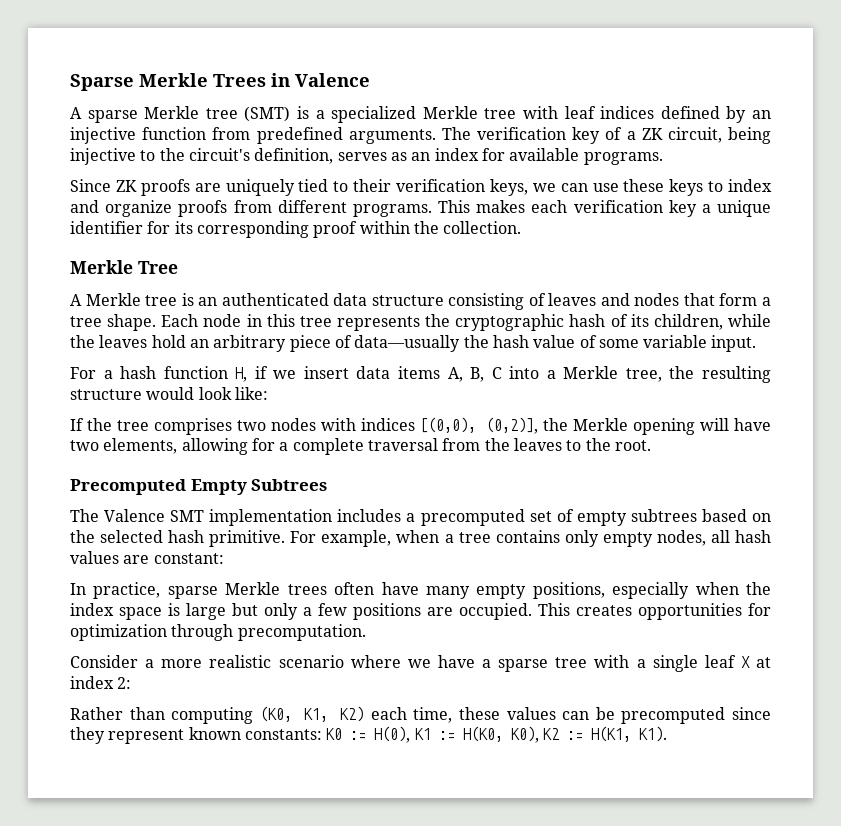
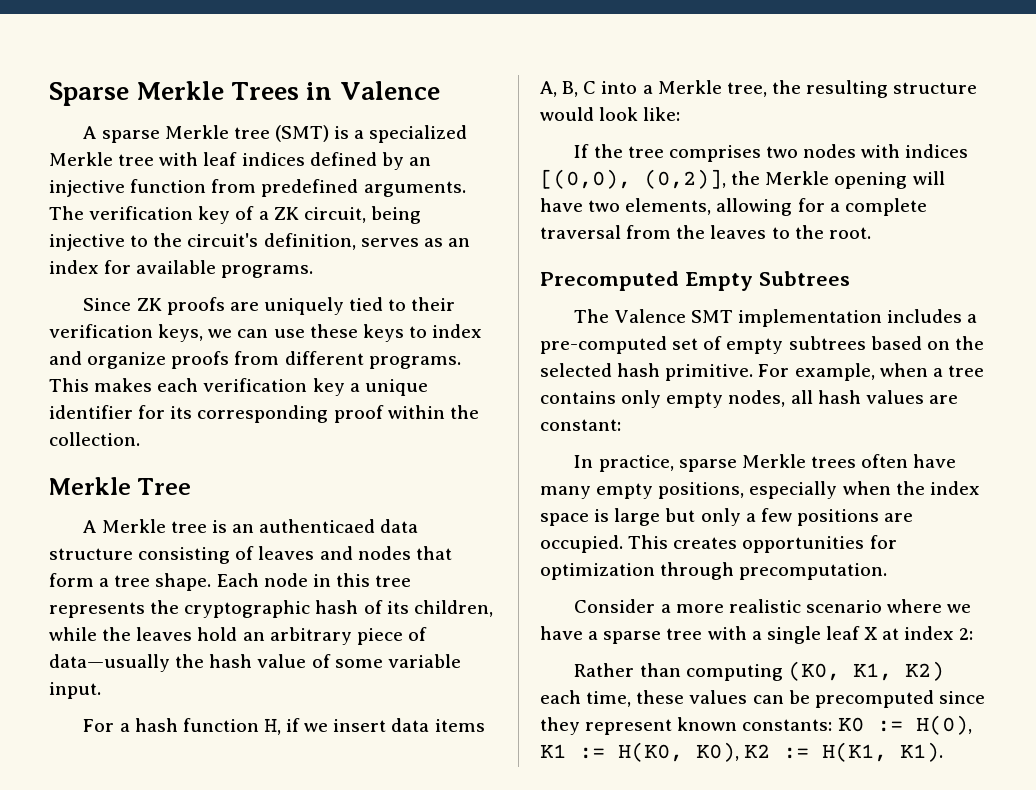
- A Merkle tree is an authenticated data structure consisting of leaves and nodes that form a tree shape.
+ A Merkle tree is an authenticaed data structure consisting of leaves and nodes that form a tree shape.
- The Valence SMT implementation includes a precomputed set of empty subtrees based on the selected hash primitive.
+ The Valence SMT implementation includes a pre-computed set of empty subtrees based on the selected hash primitive.

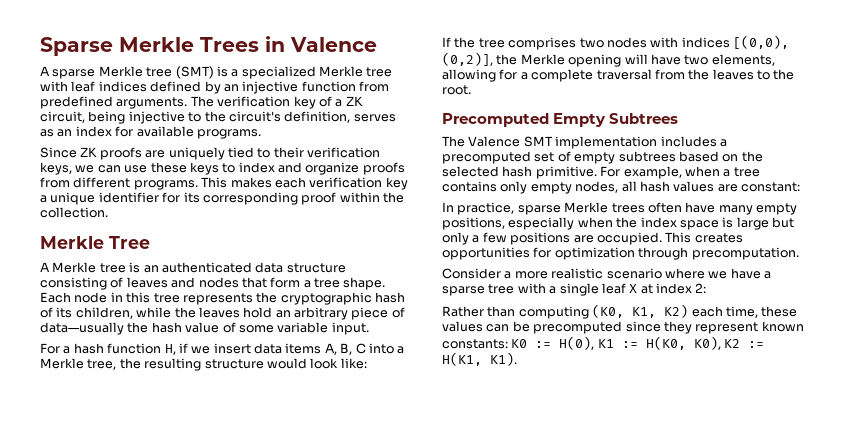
- A Merkle tree is an authenticaed data structure consisting of leaves and nodes that form a tree shape.
+ A Merkle tree is an authenticated data structure consisting of leaves and nodes that form a tree shape.
- The Valence SMT implementation includes a pre-computed set of empty subtrees based on the selected hash primitive.
+ The Valence SMT implementation includes a precomputed set of empty subtrees based on the selected hash primitive.

